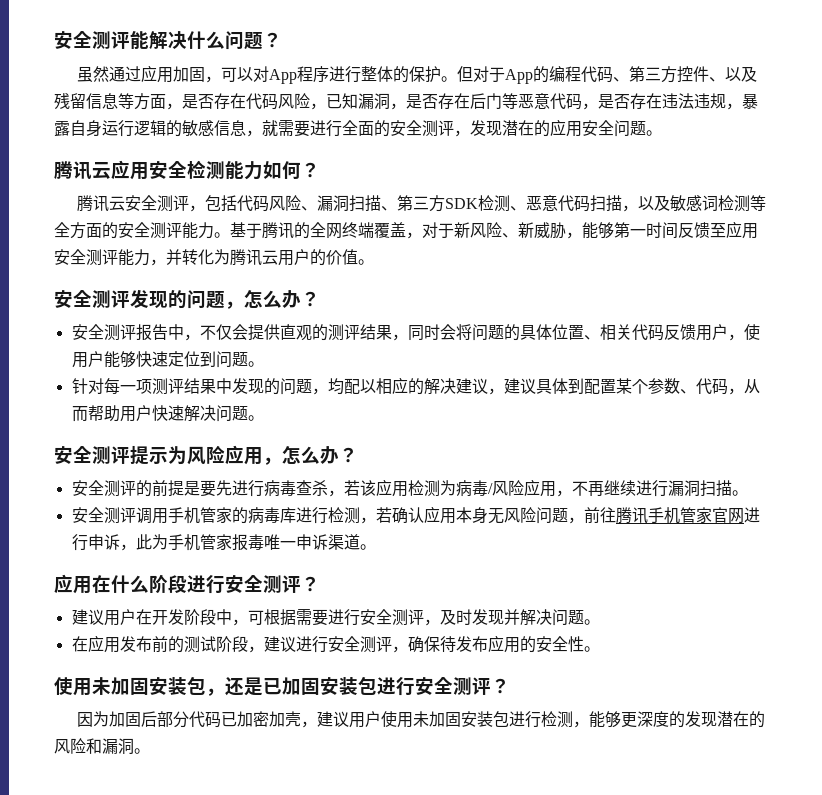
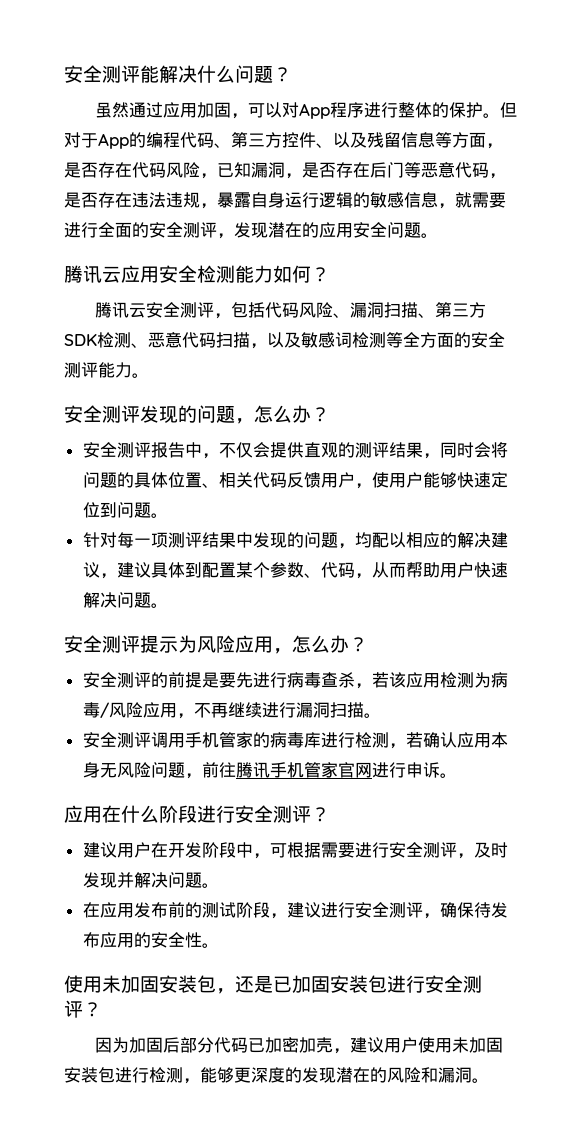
- 基于腾讯的全网终端覆盖，对于新风险、新威胁，能够第一时间反馈至应用安全测评能力，并转化为腾讯云用户的价值。
- 安全测评调用手机管家的病毒库进行检测，若确认应用本身无风险问题，前往腾讯手机管家官网进行申诉，此为手机管家报毒唯一申诉渠道。
+ 安全测评调用手机管家的病毒库进行检测，若确认应用本身无风险问题，前往腾讯手机管家官网进行申诉。

